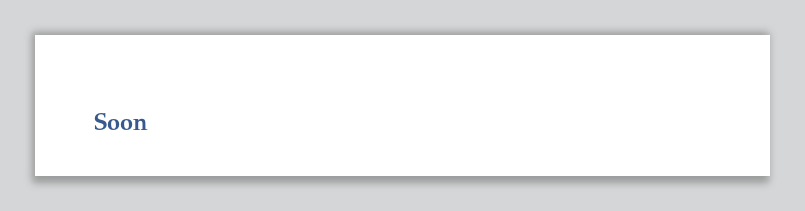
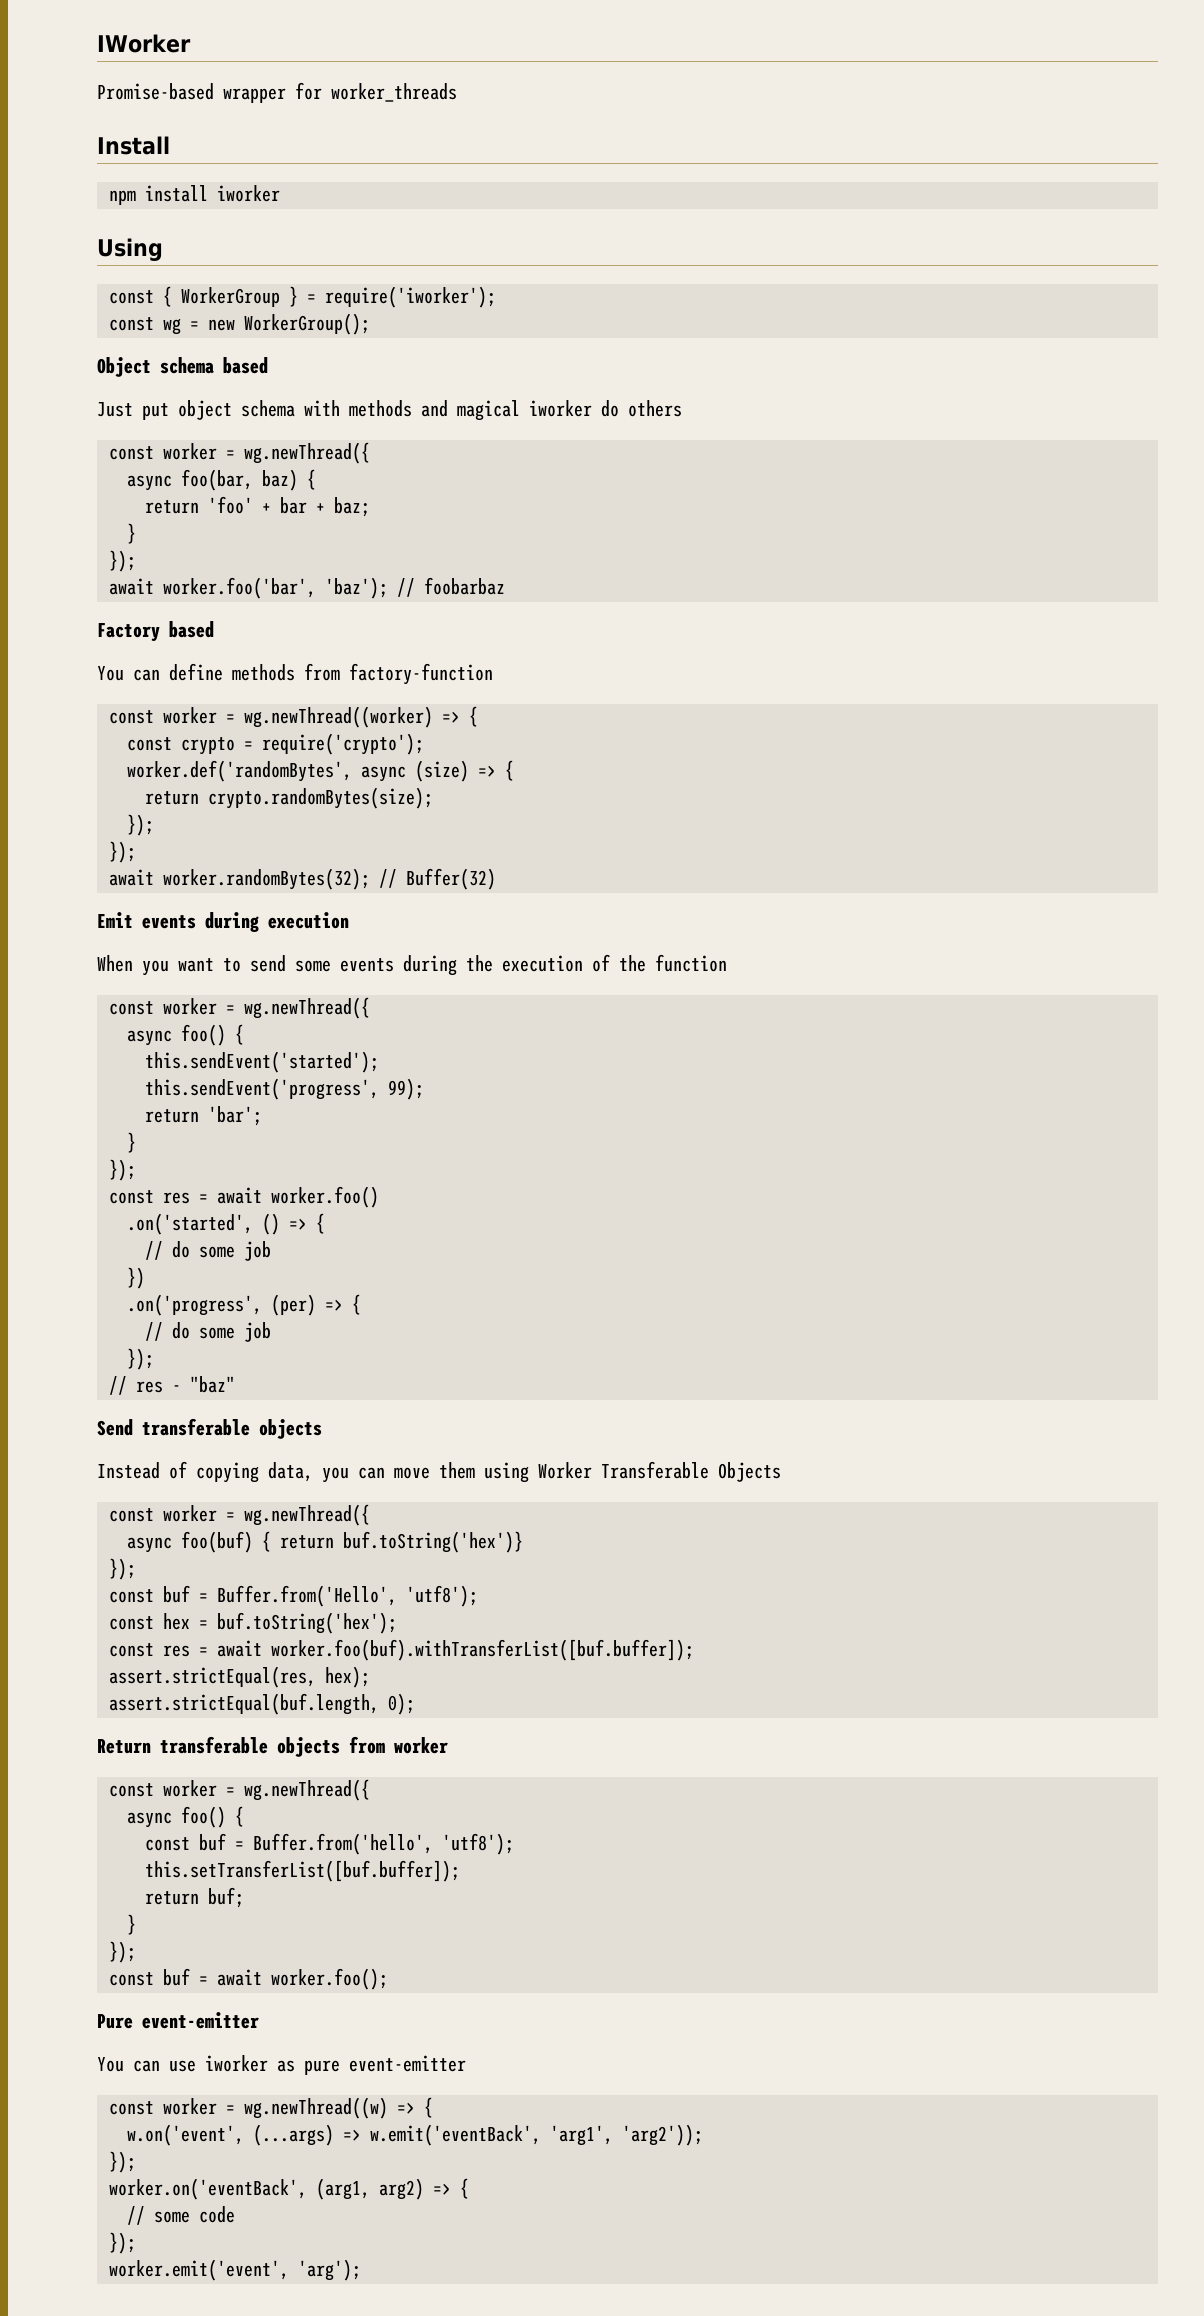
- Soon
+ IWorker
+ Promise-based wrapper for worker_threads
+ Install
+ npm install iworker
+ Using
+ const { WorkerGroup } = require('iworker');
+ const wg = new WorkerGroup();
+ Object schema based
+ Just put object schema with methods and magical iworker do others
+ const worker = wg.newThread({
+ async foo(bar, baz) {
+ return 'foo' + bar + baz;
+ }
+ });
+ await worker.foo('bar', 'baz'); // foobarbaz
+ Factory based
+ You can define methods from factory-function
+ const worker = wg.newThread((worker) => {
+ const crypto = require('crypto');
+ worker.def('randomBytes', async (size) => {
+ return crypto.randomBytes(size);
+ });
+ });
+ await worker.randomBytes(32); // Buffer(32)
+ Emit events during execution
+ When you want to send some events during the execution of the function
+ const worker = wg.newThread({
+ async foo() {
+ this.sendEvent('started');
+ this.sendEvent('progress', 99);
+ return 'bar';
+ }
+ });
+ const res = await worker.foo()
+ .on('started', () => {
+ // do some job
+ })
+ .on('progress', (per) => {
+ // do some job
+ });
+ // res - "baz"
+ Send transferable objects
+ Instead of copying data, you can move them using Worker Transferable Objects
+ const worker = wg.newThread({
+ async foo(buf) { return buf.toString('hex')}
+ });
+ const buf = Buffer.from('Hello', 'utf8');
+ const hex = buf.toString('hex');
+ const res = await worker.foo(buf).withTransferList([buf.buffer]);
+ assert.strictEqual(res, hex);
+ assert.strictEqual(buf.length, 0);
+ Return transferable objects from worker
+ const worker = wg.newThread({
+ async foo() {
+ const buf = Buffer.from('hello', 'utf8');
+ this.setTransferList([buf.buffer]);
+ return buf;
+ }
+ });
+ const buf = await worker.foo();
+ Pure event-emitter
+ You can use iworker as pure event-emitter
+ const worker = wg.newThread((w) => {
+ w.on('event', (...args) => w.emit('eventBack', 'arg1', 'arg2'));
+ });
+ worker.on('eventBack', (arg1, arg2) => {
+ // some code
+ });
+ worker.emit('event', 'arg');

